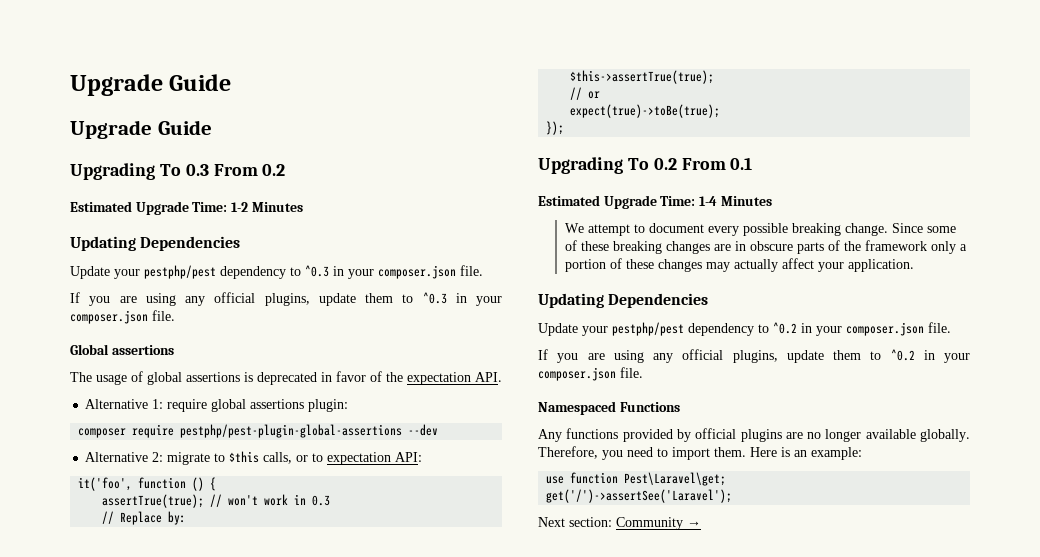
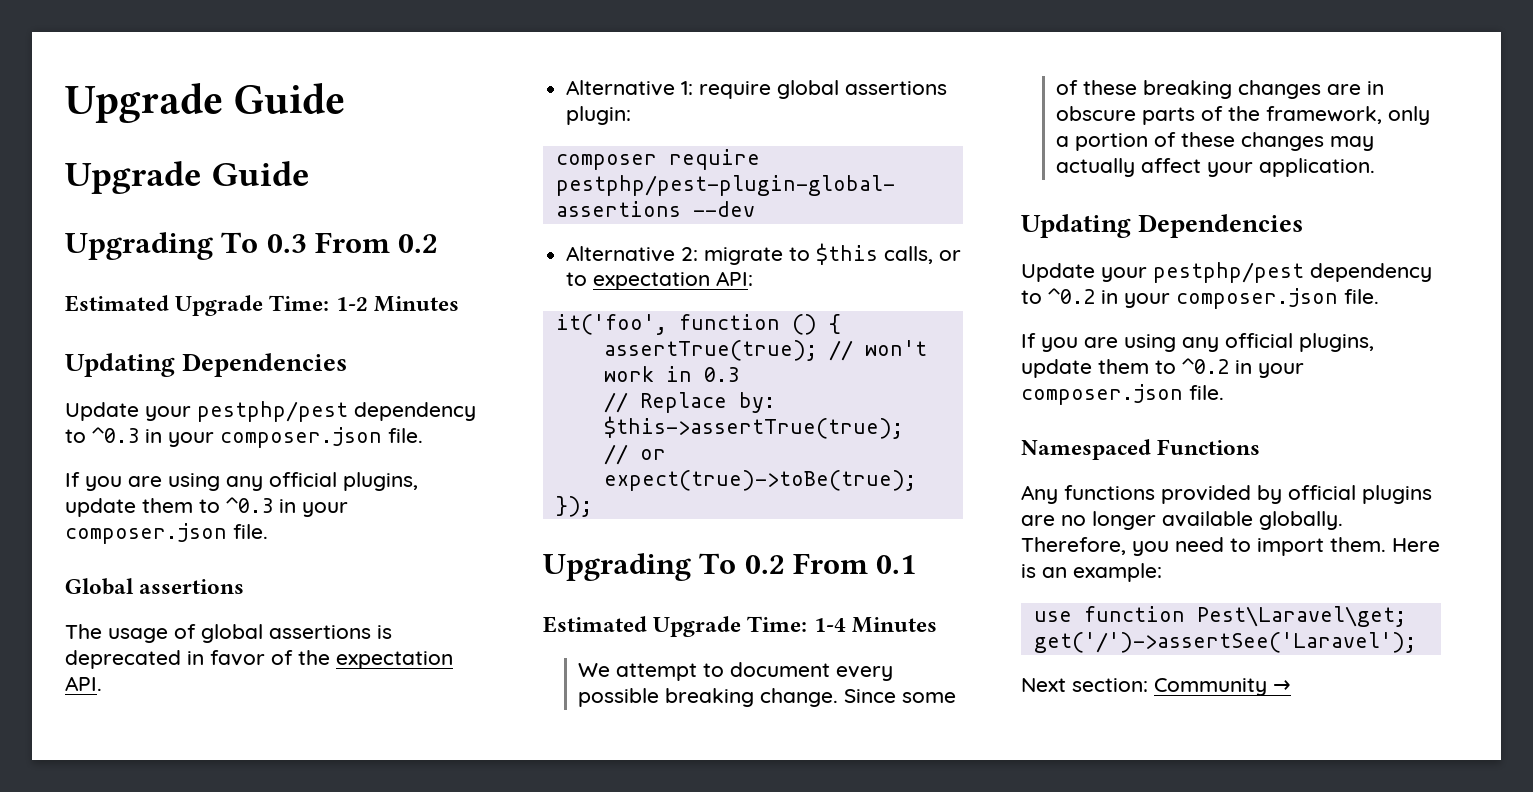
- Since some of these breaking changes are in obscure parts of the framework only a portion of these changes may actually affect your application.
+ Since some of these breaking changes are in obscure parts of the framework, only a portion of these changes may actually affect your application.

